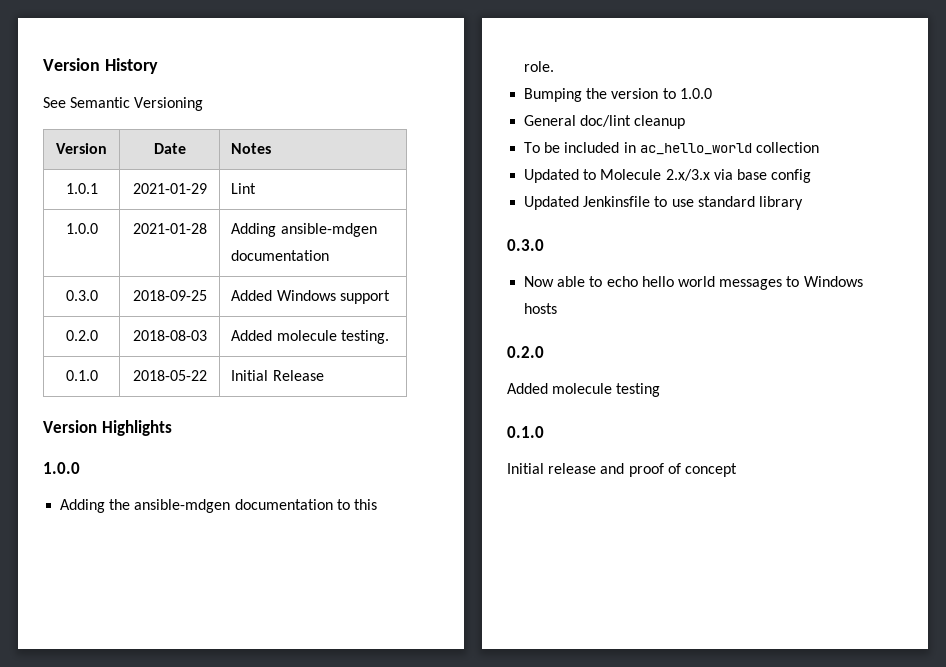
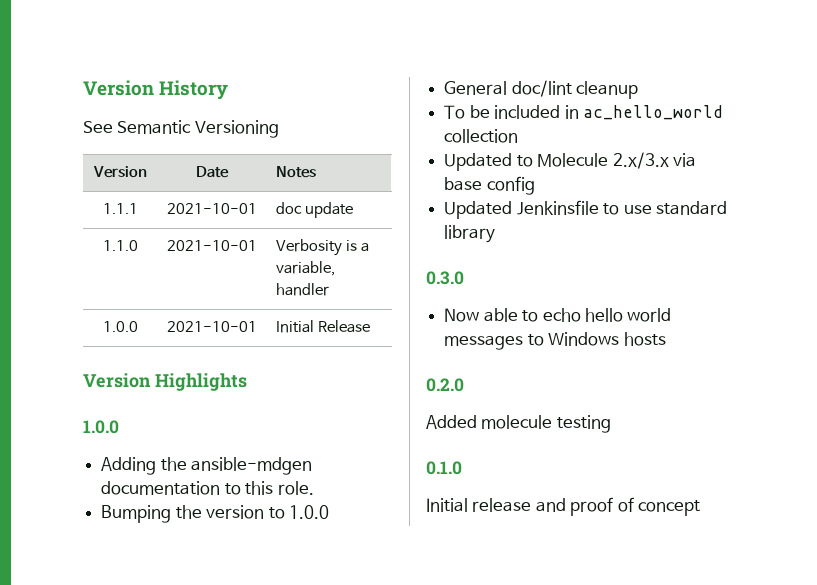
- 1.0.1 | 2021-01-29 | Lint
- 1.0.0 | 2021-01-28 | Adding ansible-mdgen documentation
- 0.3.0 | 2018-09-25 | Added Windows support
- 0.2.0 | 2018-08-03 | Added molecule testing.
- 0.1.0 | 2018-05-22 | Initial Release
+ 1.1.1 | 2021-10-01 | doc update
+ 1.1.0 | 2021-10-01 | Verbosity is a variable, handler
+ 1.0.0 | 2021-10-01 | Initial Release

